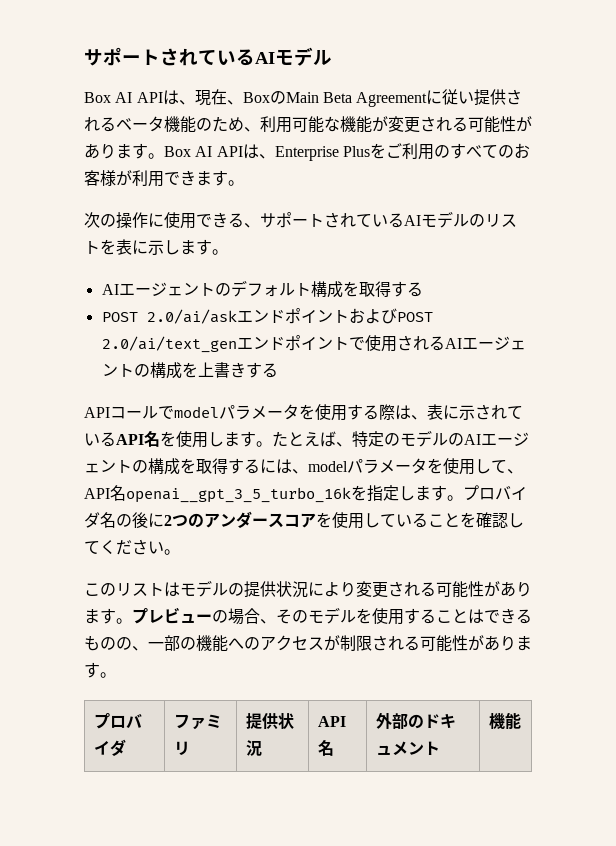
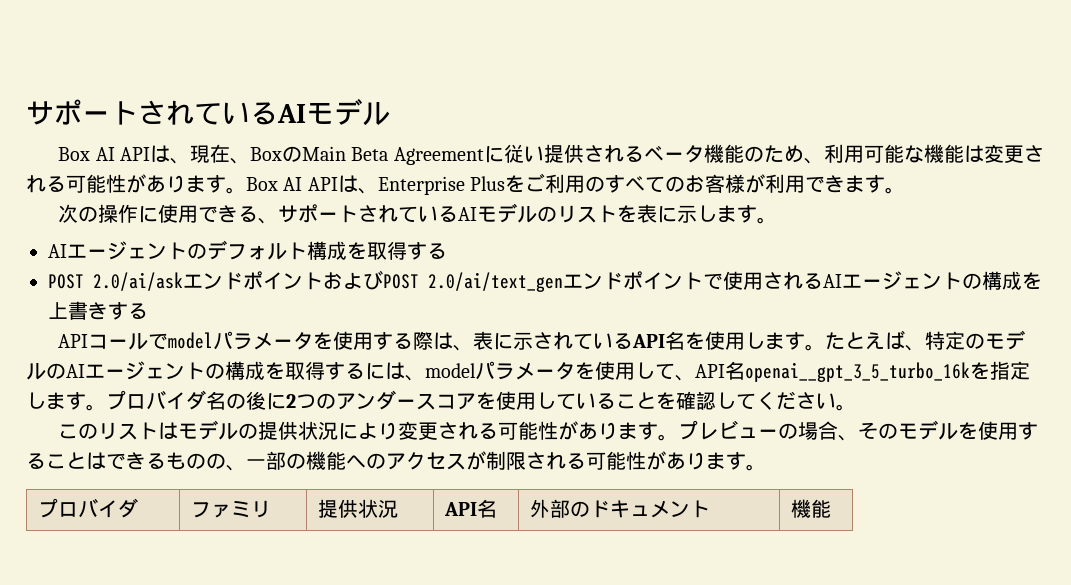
- Box AI APIは、現在、BoxのMain Beta Agreementに従い提供されるベータ機能のため、利用可能な機能が変更される可能性があります。
+ Box AI APIは、現在、BoxのMain Beta Agreementに従い提供されるベータ機能のため、利用可能な機能は変更される可能性があります。

